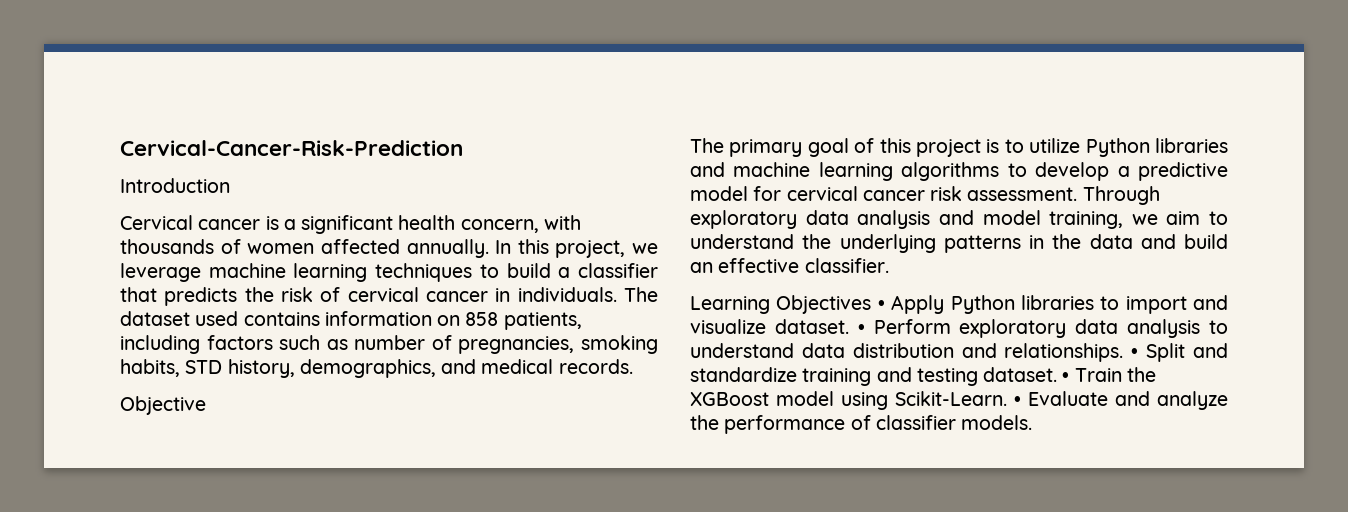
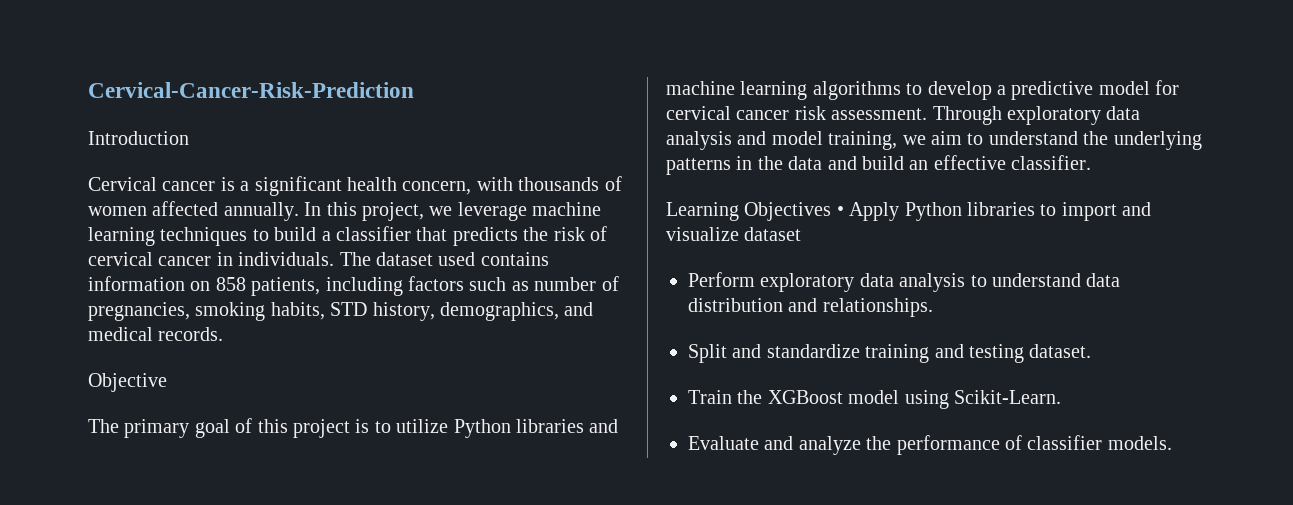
- Learning Objectives • Apply Python libraries to import and visualize dataset. • Perform exploratory data analysis to understand data distribution and relationships. • Split and standardize training and testing dataset. • Train the XGBoost model using Scikit-Learn. • Evaluate and analyze the performance of classifier models.
+ Learning Objectives • Apply Python libraries to import and visualize dataset
+ Perform exploratory data analysis to understand data distribution and relationships.
+ Split and standardize training and testing dataset.
+ Train the XGBoost model using Scikit-Learn.
+ Evaluate and analyze the performance of classifier models.

